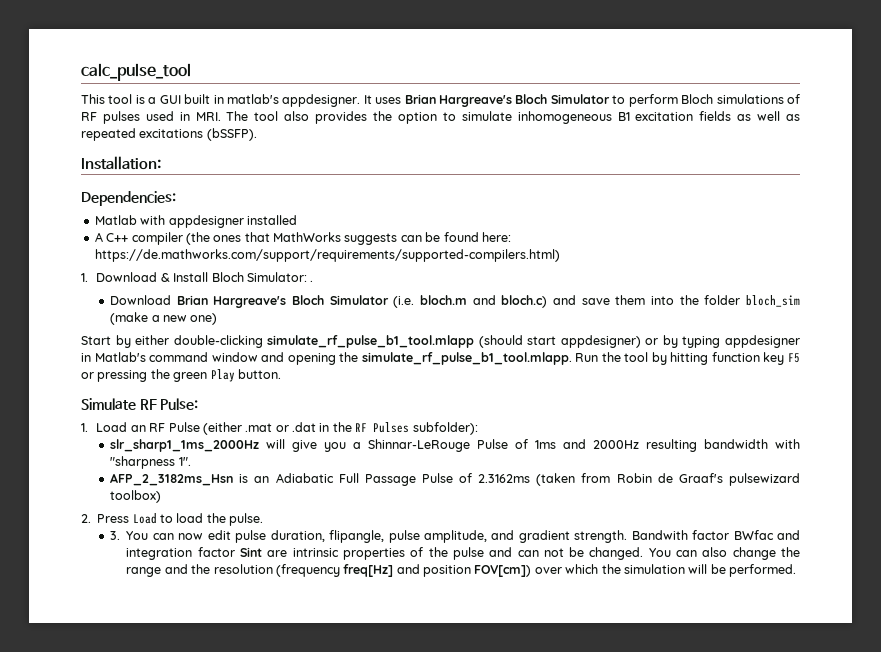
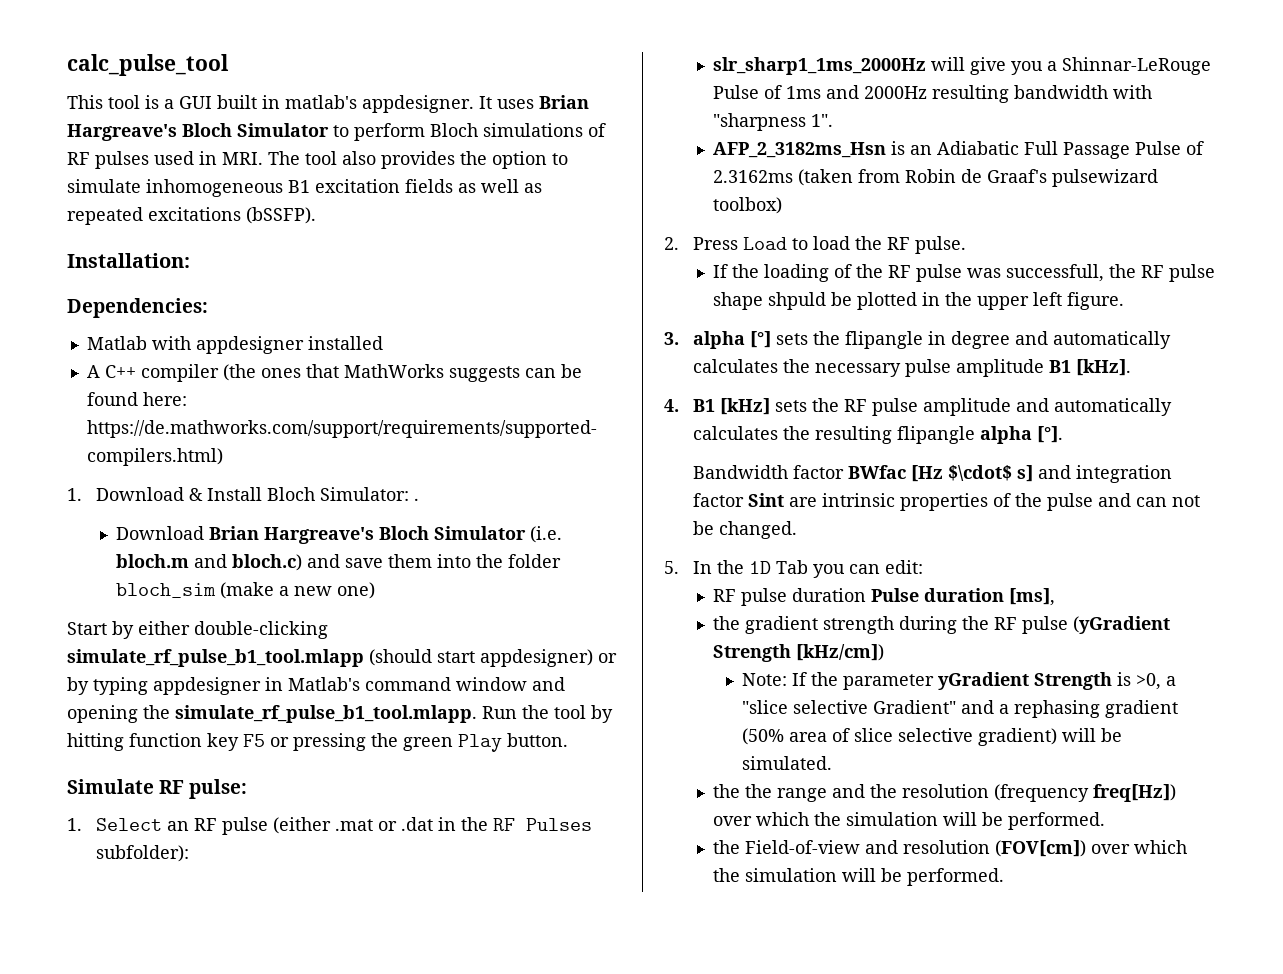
- Simulate RF Pulse:
- 1. Load an RF Pulse (either .mat or .dat in the RF Pulses subfolder):
+ Simulate RF pulse:
+ 1. Select an RF pulse (either .mat or .dat in the RF Pulses subfolder):
- 2. Press Load to load the pulse.
+ 2. Press Load to load the RF pulse.
- 3. You can now edit pulse duration, flipangle, pulse amplitude, and gradient strength. Bandwith factor BWfac and integration factor Sint are intrinsic properties of the pulse and can not be changed. You can also change the range and the resolution (frequency freq[Hz] and position FOV[cm]) over which the simulation will be performed.
+ If the loading of the RF pulse was successfull, the RF pulse shape shpuld be plotted in the upper left figure.
+ 3. alpha [°] sets the flipangle in degree and automatically calculates the necessary pulse amplitude B1 [kHz].
+ 4. B1 [kHz] sets the RF pulse amplitude and automatically calculates the resulting flipangle alpha [°].
+ Bandwidth factor BWfac [Hz $\cdot$ s] and integration factor Sint are intrinsic properties of the pulse and can not be changed.
+ 5. In the 1D Tab you can edit:
+ RF pulse duration Pulse duration [ms],
+ the gradient strength during the RF pulse (yGradient Strength [kHz/cm])
+ Note: If the parameter yGradient Strength is >0, a "slice selective Gradient" and a rephasing gradient (50% area of slice selective gradient) will be simulated.
+ the the range and the resolution (frequency freq[Hz]) over which the simulation will be performed.
+ the Field-of-view and resolution (FOV[cm]) over which the simulation will be performed.

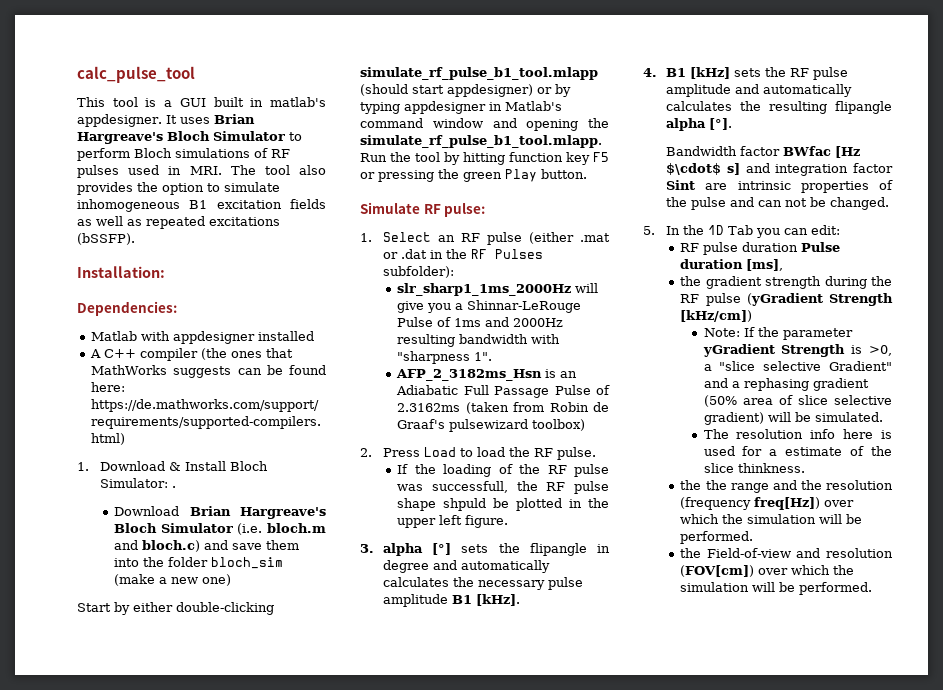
+ The resolution info here is used for a estimate of the slice thinkness.

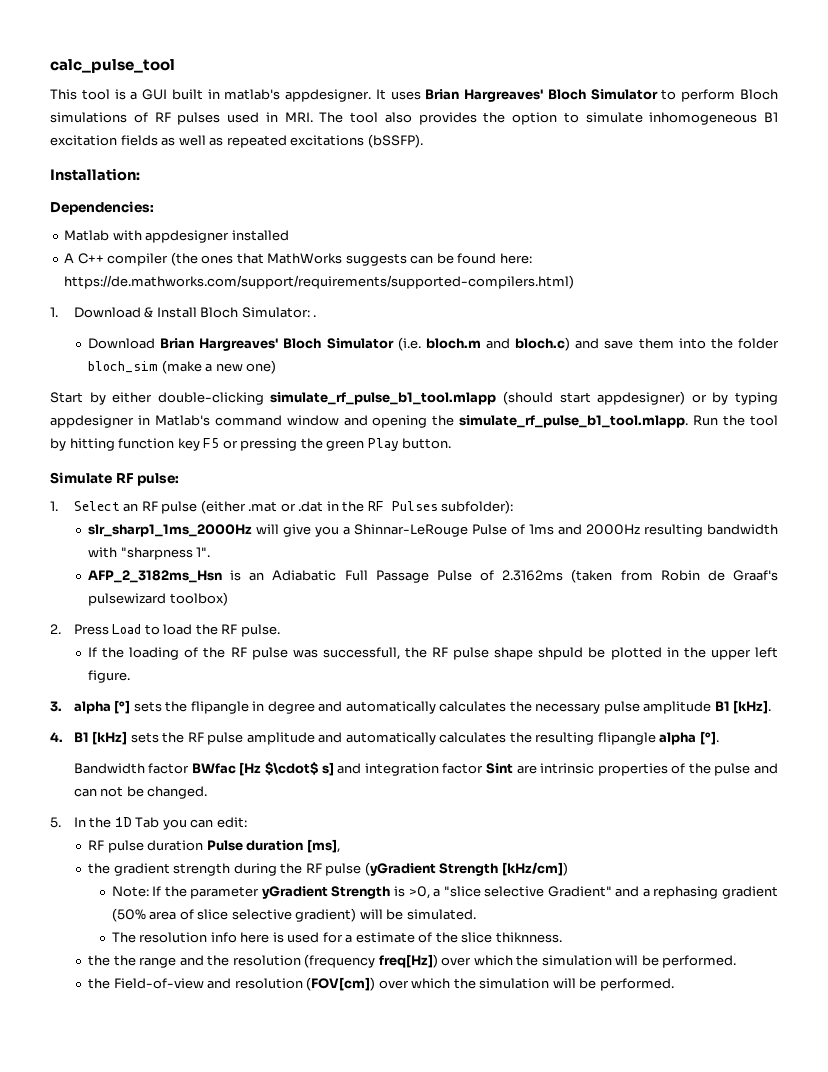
- It uses Brian Hargreave's Bloch Simulator to perform Bloch simulations of RF pulses used in MRI. The tool also provides the option to simulate inhomogeneous B1 excitation fields as well as repeated excitations (bSSFP).
+ It uses Brian Hargreaves' Bloch Simulator to perform Bloch simulations of RF pulses used in MRI. The tool also provides the option to simulate inhomogeneous B1 excitation fields as well as repeated excitations (bSSFP).
- Download Brian Hargreave's Bloch Simulator (i.e. bloch.m and bloch.c) and save them into the folder bloch_sim (make a new one)
+ Download Brian Hargreaves' Bloch Simulator (i.e. bloch.m and bloch.c) and save them into the folder bloch_sim (make a new one)
- The resolution info here is used for a estimate of the slice thinkness.
+ The resolution info here is used for a estimate of the slice thiknness.

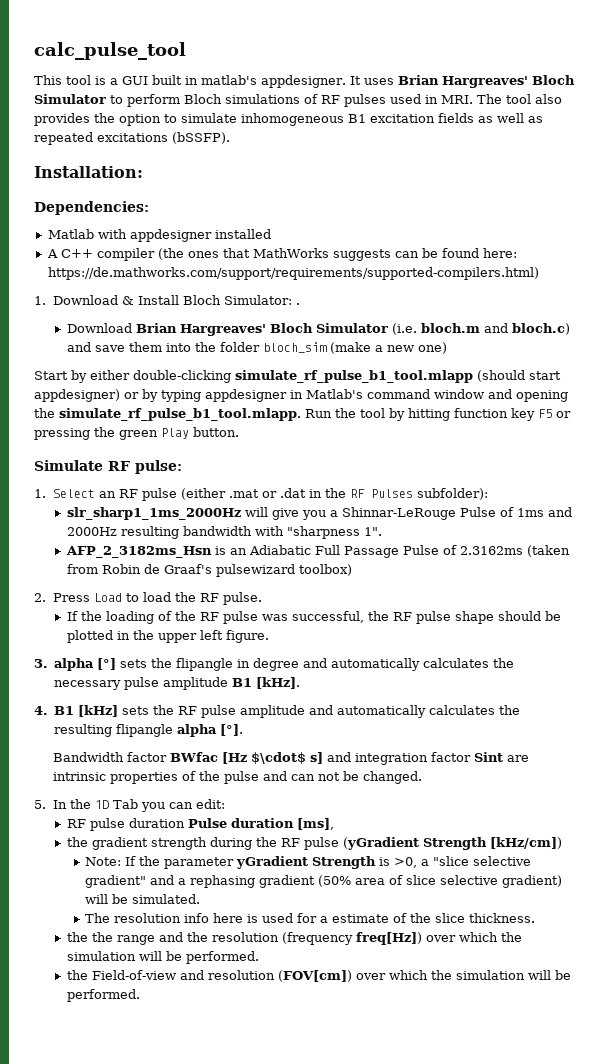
- If the loading of the RF pulse was successfull, the RF pulse shape shpuld be plotted in the upper left figure.
+ If the loading of the RF pulse was successful, the RF pulse shape should be plotted in the upper left figure.
- Note: If the parameter yGradient Strength is >0, a "slice selective Gradient" and a rephasing gradient (50% area of slice selective gradient) will be simulated.
+ Note: If the parameter yGradient Strength is >0, a "slice selective gradient" and a rephasing gradient (50% area of slice selective gradient) will be simulated.
- The resolution info here is used for a estimate of the slice thiknness.
+ The resolution info here is used for a estimate of the slice thickness.

